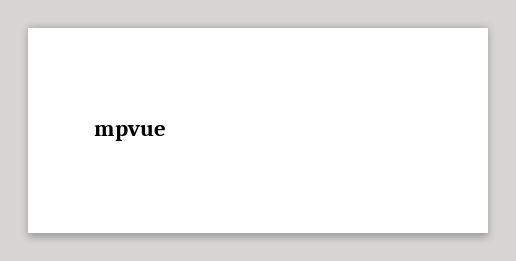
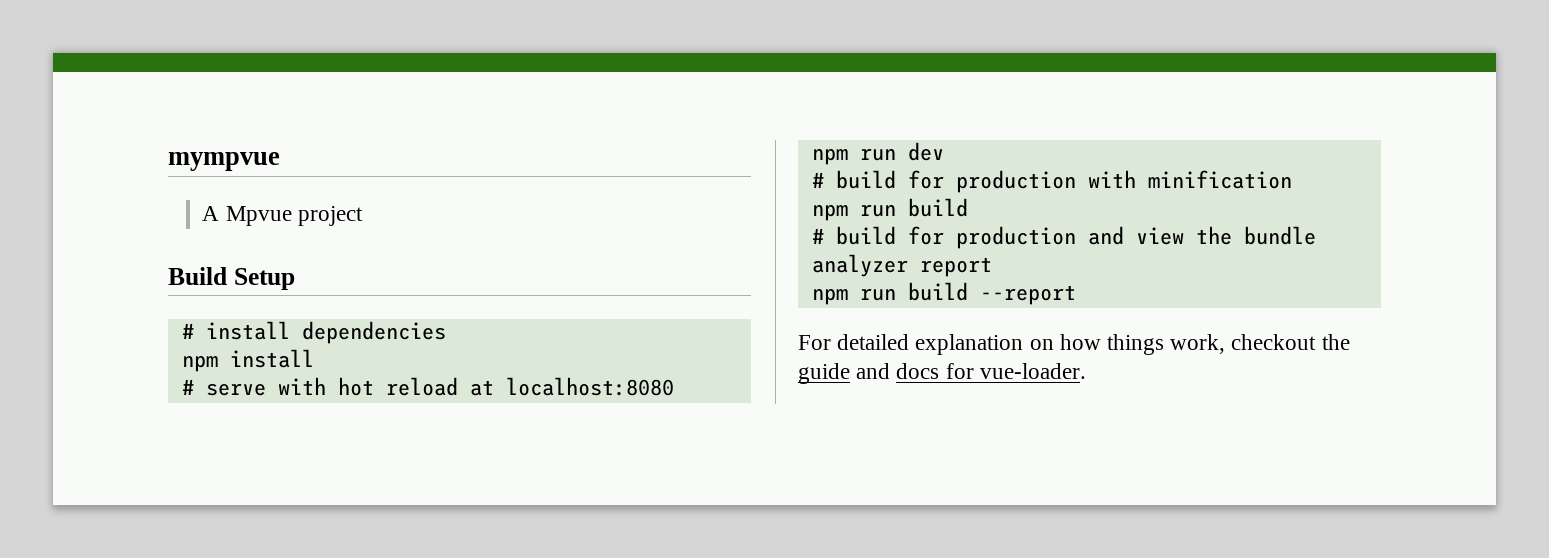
- mpvue
+ mympvue
+ A Mpvue project
+ Build Setup
+ # install dependencies
+ npm install
+ # serve with hot reload at localhost:8080
+ npm run dev
+ # build for production with minification
+ npm run build
+ # build for production and view the bundle analyzer report
+ npm run build --report
+ For detailed explanation on how things work, checkout the guide and docs for vue-loader.

